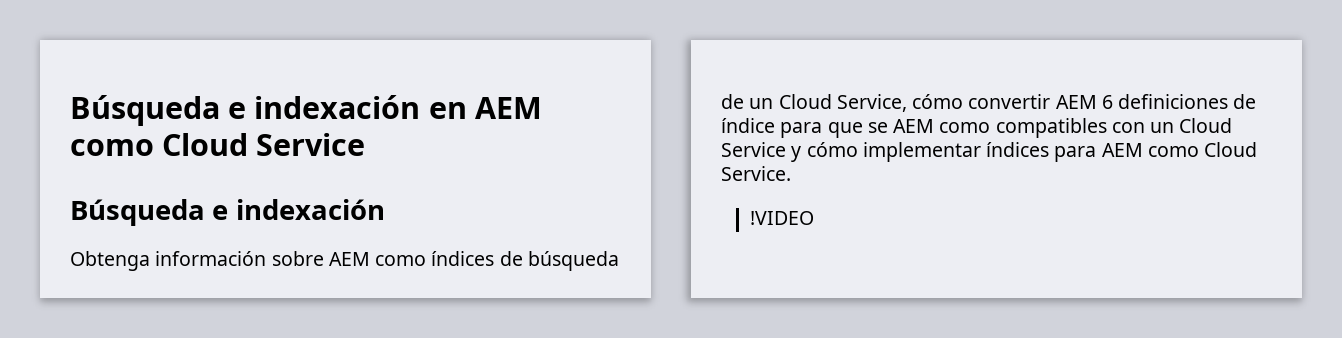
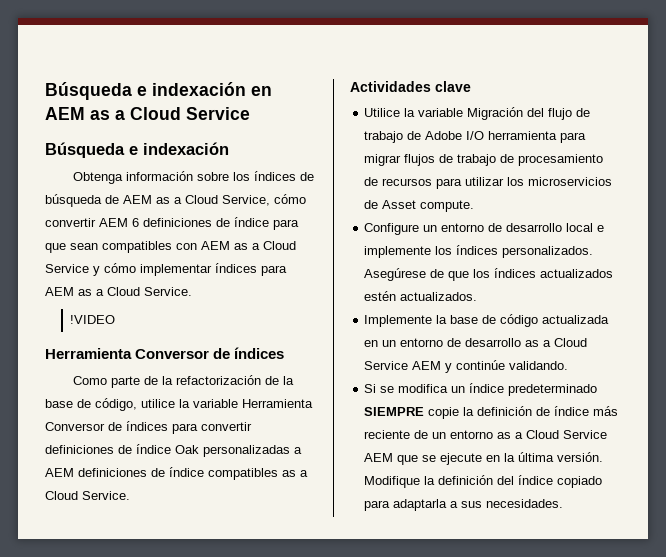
- Búsqueda e indexación en AEM como Cloud Service
+ Búsqueda e indexación en AEM as a Cloud Service
- Obtenga información sobre AEM como índices de búsqueda de un Cloud Service, cómo convertir AEM 6 definiciones de índice para que se AEM como compatibles con un Cloud Service y cómo implementar índices para AEM como Cloud Service.
+ Obtenga información sobre los índices de búsqueda de AEM as a Cloud Service, cómo convertir AEM 6 definiciones de índice para que sean compatibles con AEM as a Cloud Service y cómo implementar índices para AEM as a Cloud Service.
  !VIDEO
+ Herramienta Conversor de índices
+ Como parte de la refactorización de la base de código, utilice la variable Herramienta Conversor de índices para convertir definiciones de índice Oak personalizadas a AEM definiciones de índice compatibles as a Cloud Service.
+ Actividades clave
+ Utilice la variable Migración del flujo de trabajo de Adobe I/O herramienta para migrar flujos de trabajo de procesamiento de recursos para utilizar los microservicios de Asset compute.
+ Configure un entorno de desarrollo local e implemente los índices personalizados. Asegúrese de que los índices actualizados estén actualizados.
+ Implemente la base de código actualizada en un entorno de desarrollo as a Cloud Service AEM y continúe validando.
+ Si se modifica un índice predeterminado SIEMPRE copie la definición de índice más reciente de un entorno as a Cloud Service AEM que se ejecute en la última versión. Modifique la definición del índice copiado para adaptarla a sus necesidades.

